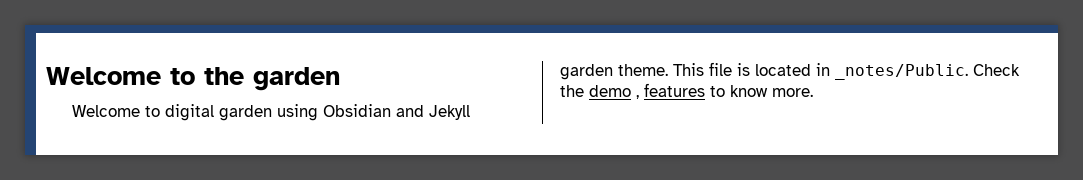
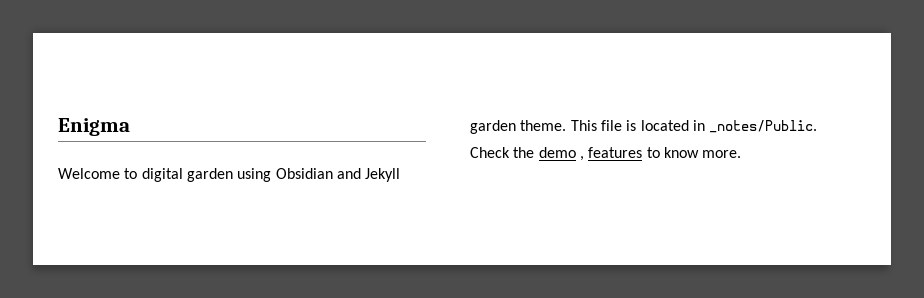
- Welcome to the garden
+ Enigma

